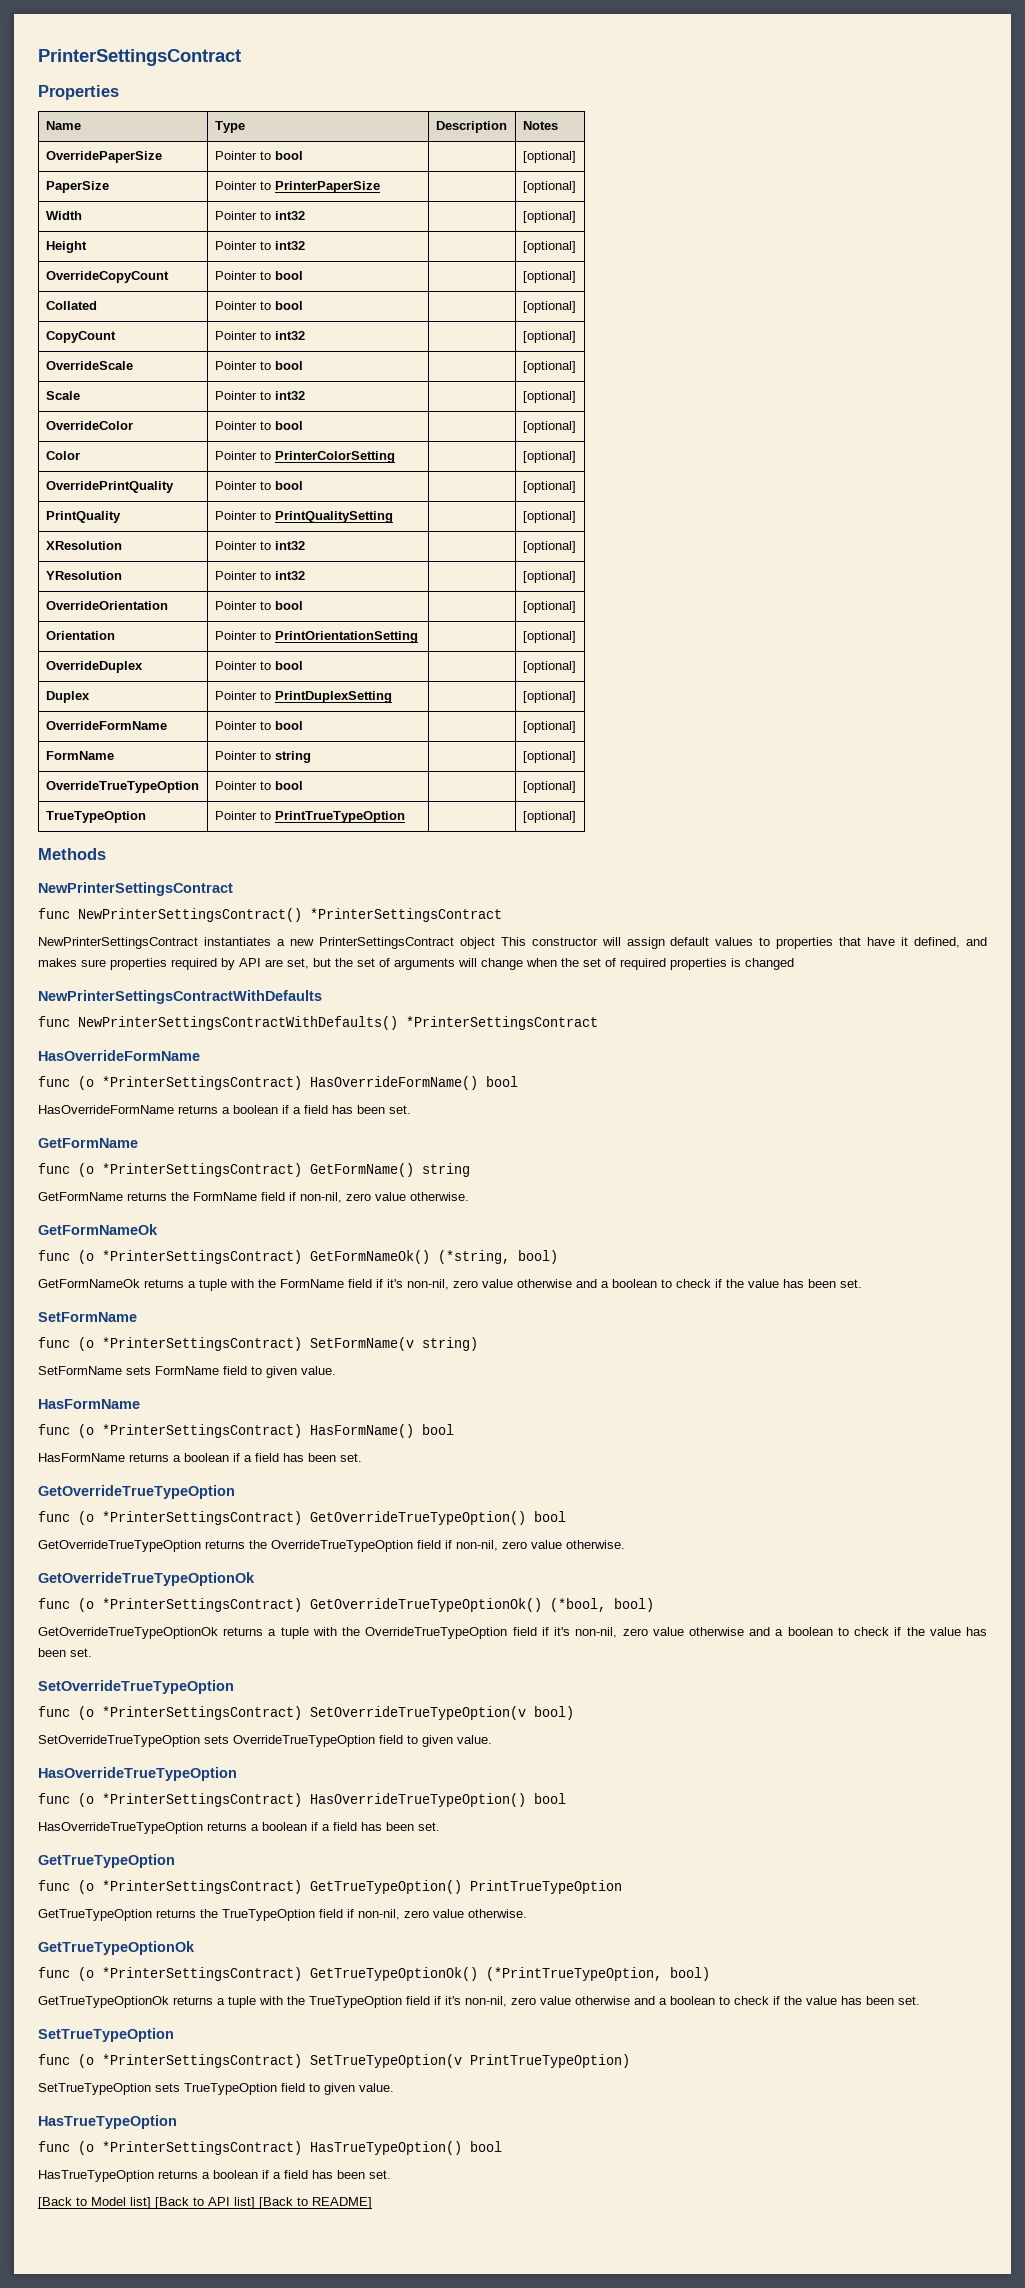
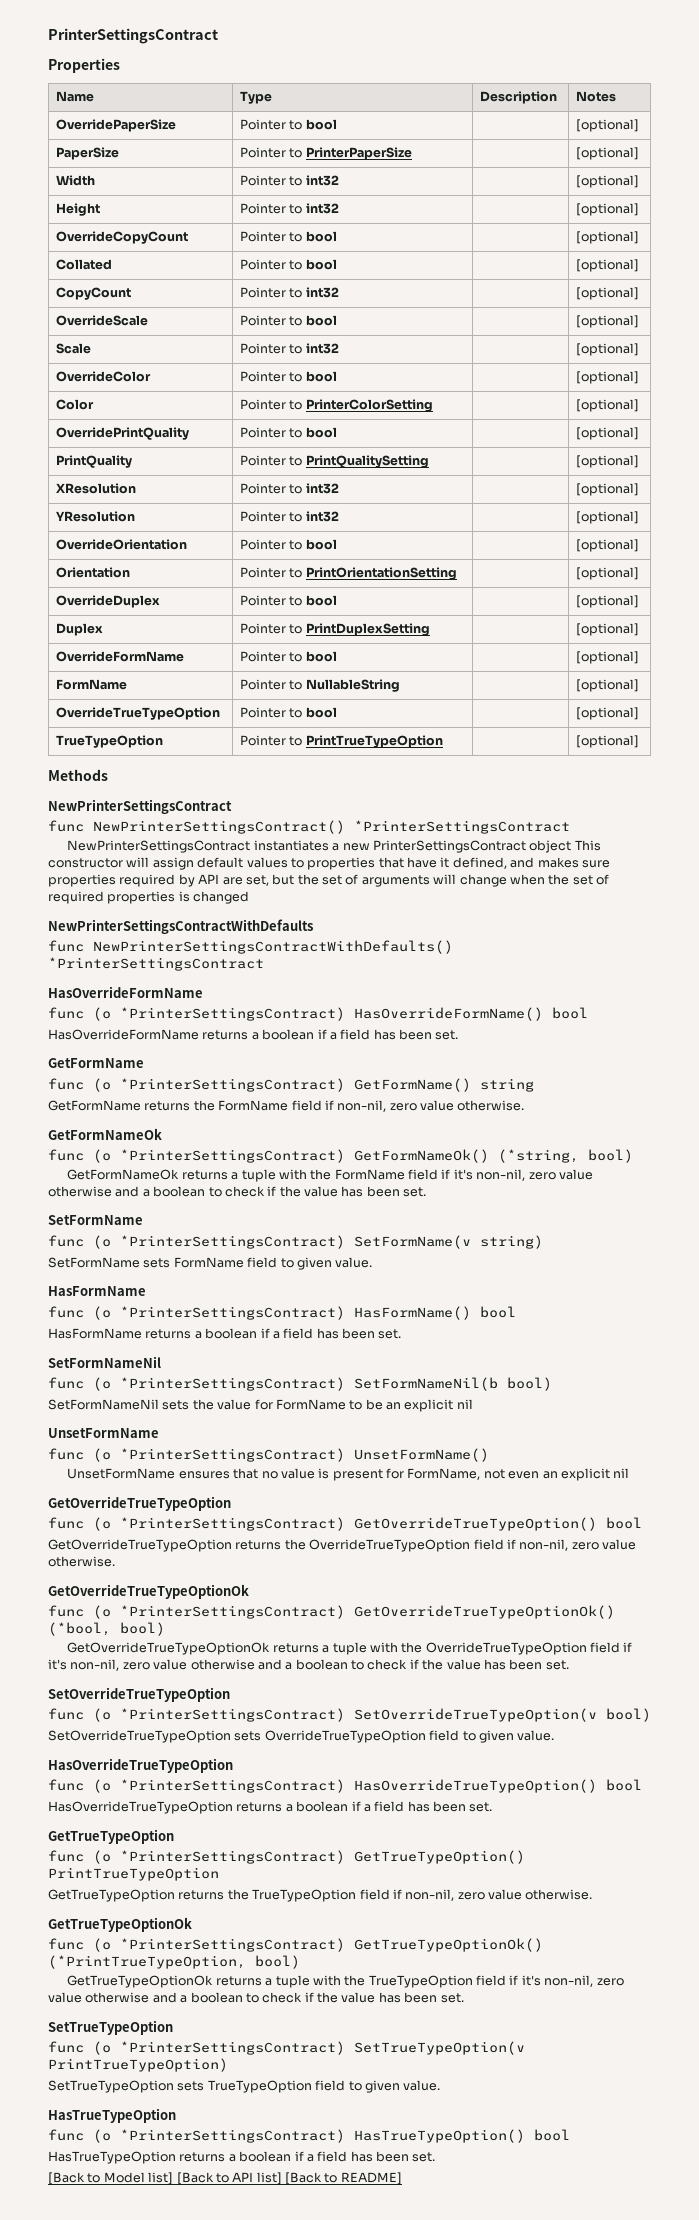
- FormName | Pointer to string | | [optional]
+ FormName | Pointer to NullableString | | [optional]
  HasFormName returns a boolean if a field has been set.
+ SetFormNameNil
+ func (o *PrinterSettingsContract) SetFormNameNil(b bool)
+ SetFormNameNil sets the value for FormName to be an explicit nil
+ UnsetFormName
+ func (o *PrinterSettingsContract) UnsetFormName()
+ UnsetFormName ensures that no value is present for FormName, not even an explicit nil

